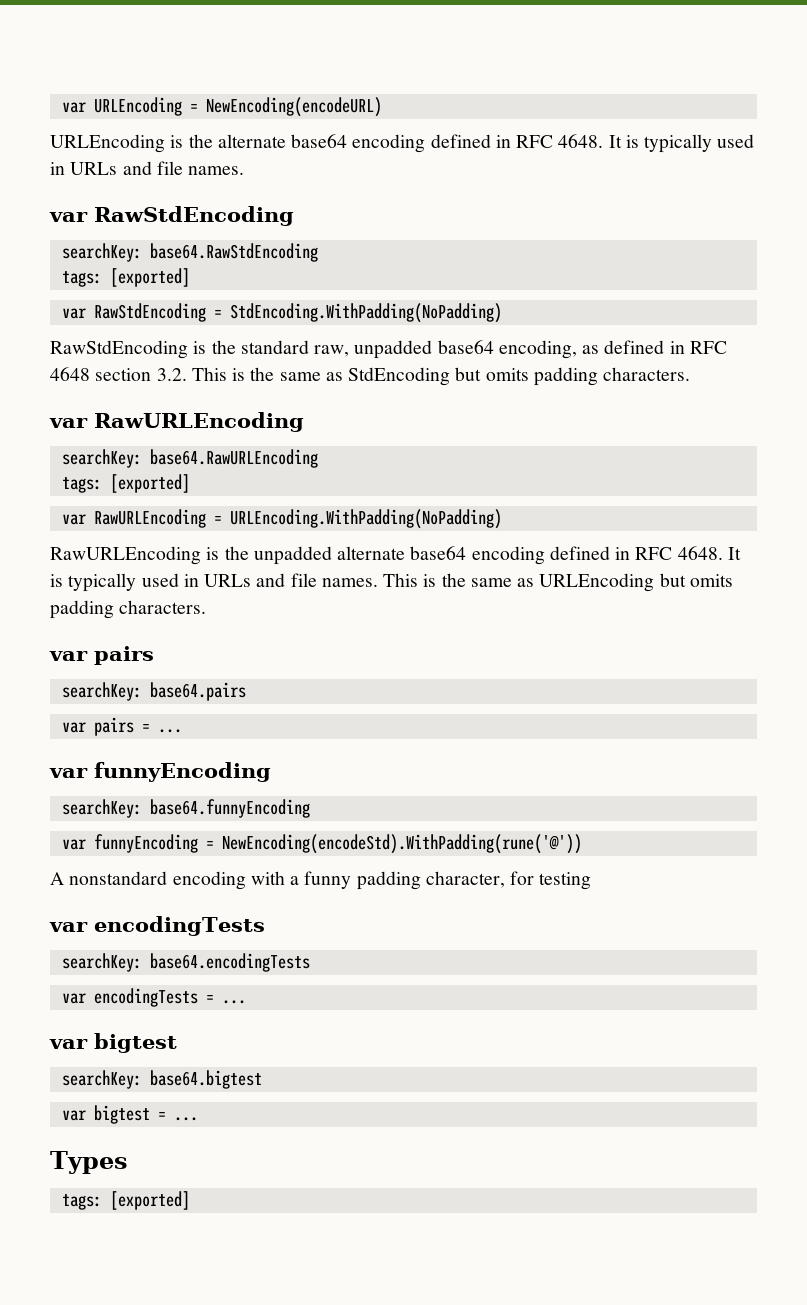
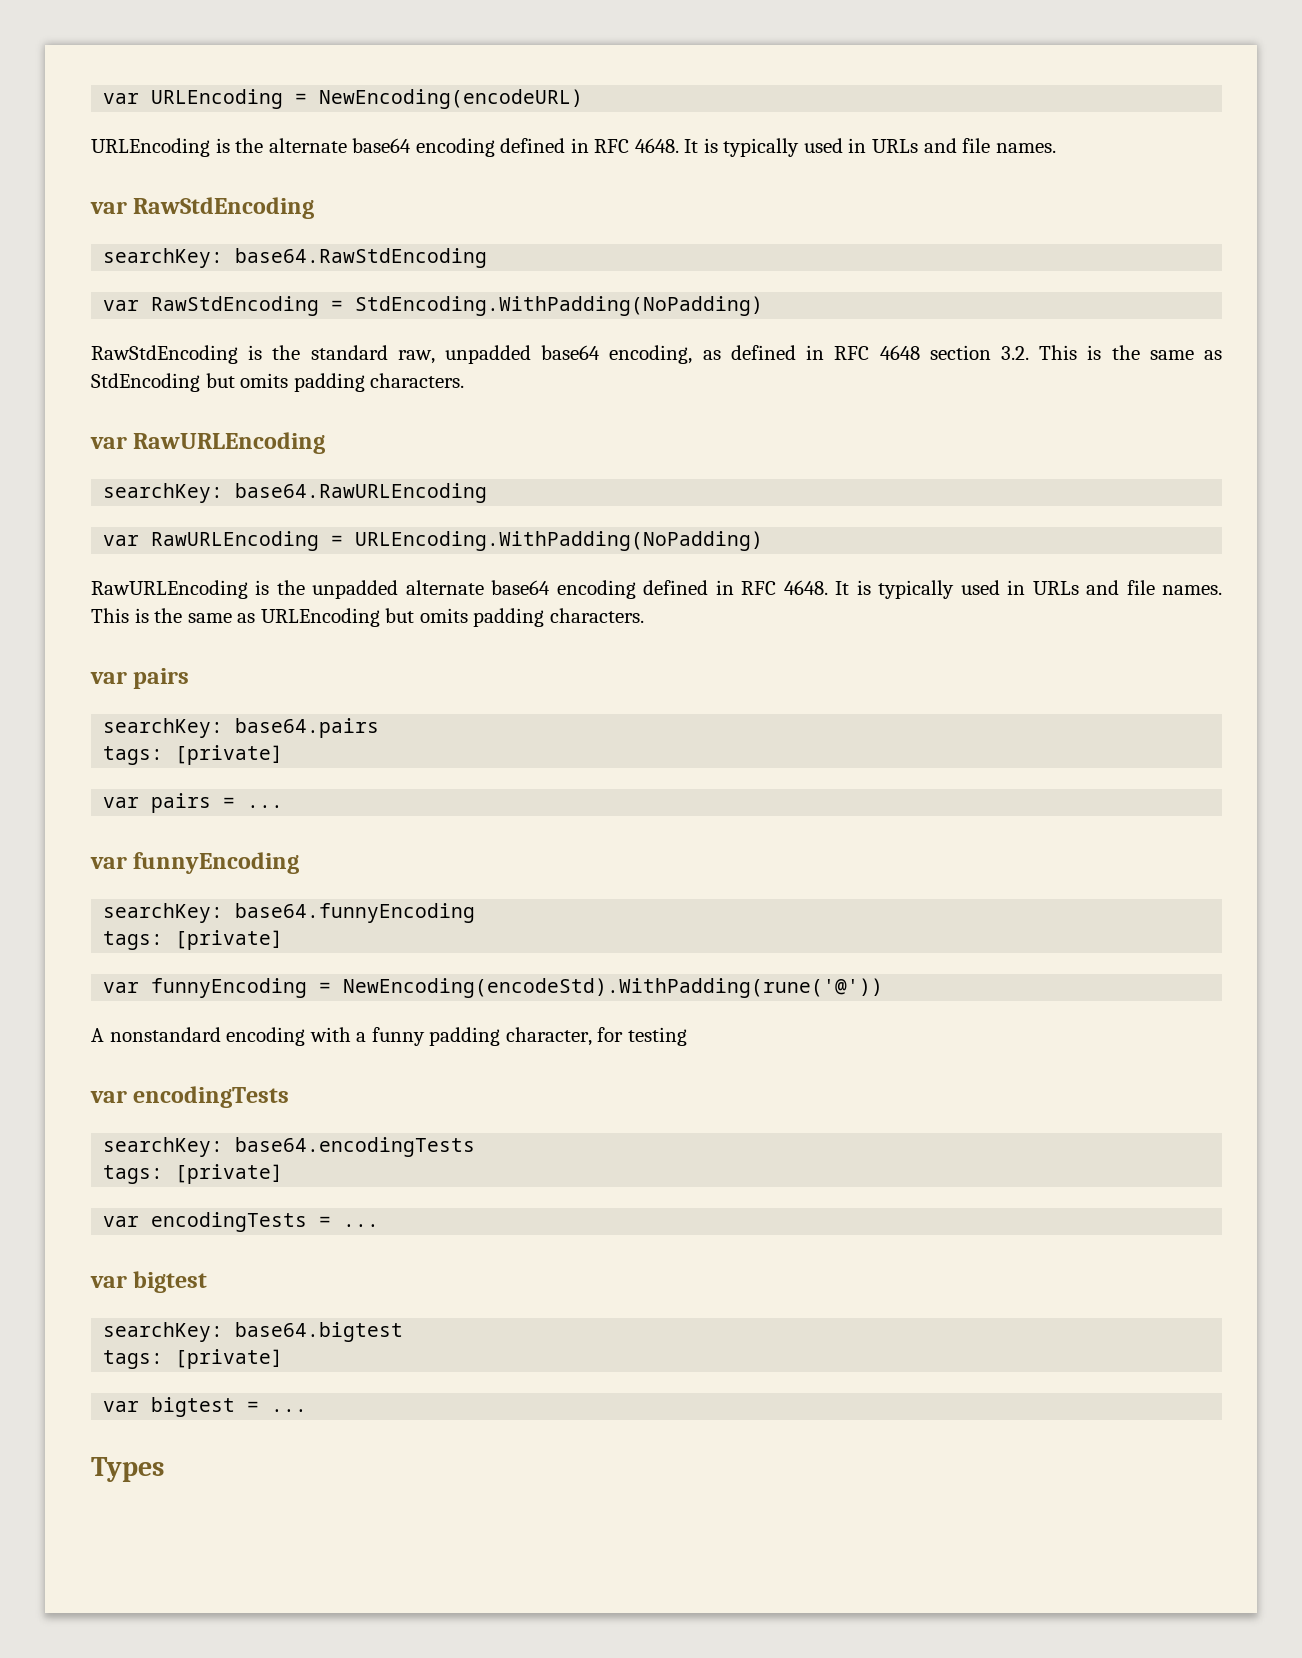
  searchKey: base64.RawStdEncoding
- tags: [exported]
  searchKey: base64.RawURLEncoding
- tags: [exported]
  searchKey: base64.pairs
+ tags: [private]
  searchKey: base64.funnyEncoding
+ tags: [private]
  searchKey: base64.encodingTests
+ tags: [private]
  searchKey: base64.bigtest
+ tags: [private]
  Types
- tags: [exported]

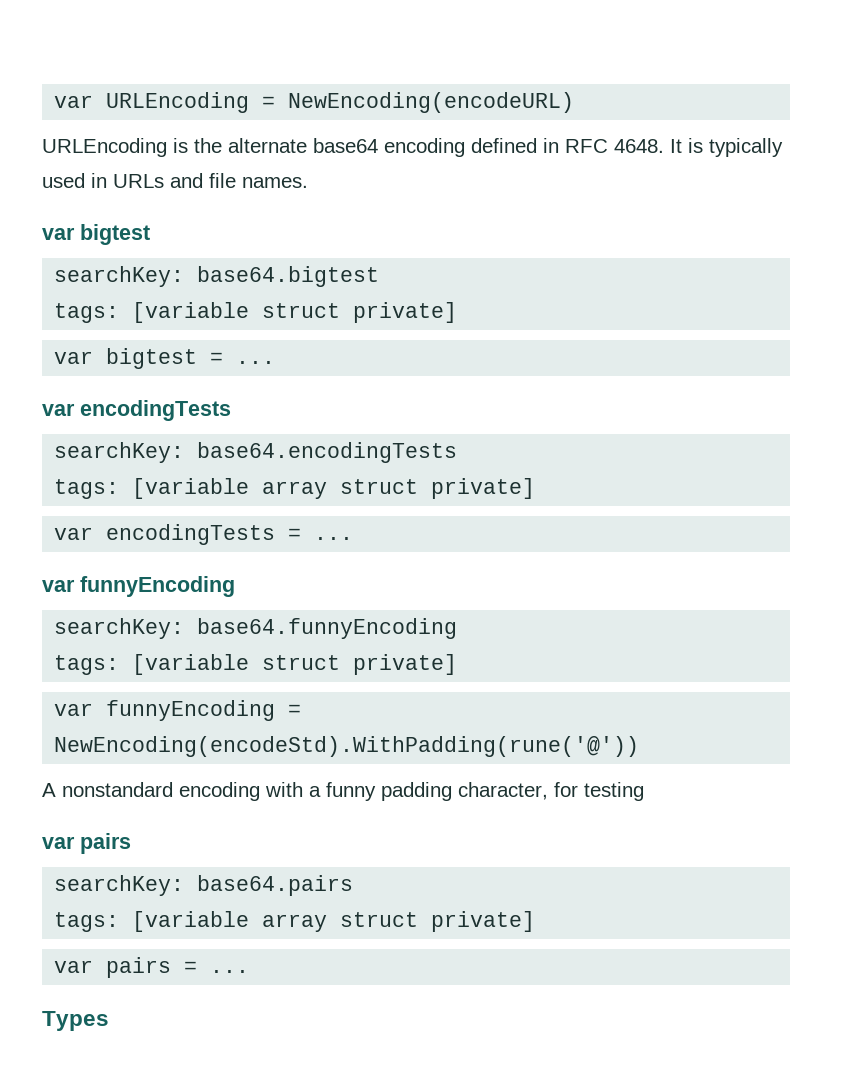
  URLEncoding is the alternate base64 encoding defined in RFC 4648. It is typically used in URLs and file names.
- var RawStdEncoding
- searchKey: base64.RawStdEncoding
- var RawStdEncoding = StdEncoding.WithPadding(NoPadding)
- RawStdEncoding is the standard raw, unpadded base64 encoding, as defined in RFC 4648 section 3.2. This is the same as StdEncoding but omits padding characters.
- var RawURLEncoding
- searchKey: base64.RawURLEncoding
- var RawURLEncoding = URLEncoding.WithPadding(NoPadding)
- RawURLEncoding is the unpadded alternate base64 encoding defined in RFC 4648. It is typically used in URLs and file names. This is the same as URLEncoding but omits padding characters.
- var pairs
- searchKey: base64.pairs
- tags: [private]
- var pairs = ...
+ var bigtest
+ searchKey: base64.bigtest
+ tags: [variable struct private]
+ var bigtest = ...
+ var encodingTests
+ searchKey: base64.encodingTests
+ tags: [variable array struct private]
+ var encodingTests = ...
  searchKey: base64.funnyEncoding
- tags: [private]
+ tags: [variable struct private]
  A nonstandard encoding with a funny padding character, for testing
- var encodingTests
- searchKey: base64.encodingTests
- tags: [private]
- var encodingTests = ...
- var bigtest
- searchKey: base64.bigtest
- tags: [private]
- var bigtest = ...
+ var pairs
+ searchKey: base64.pairs
+ tags: [variable array struct private]
+ var pairs = ...

